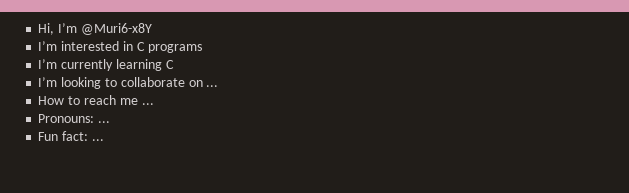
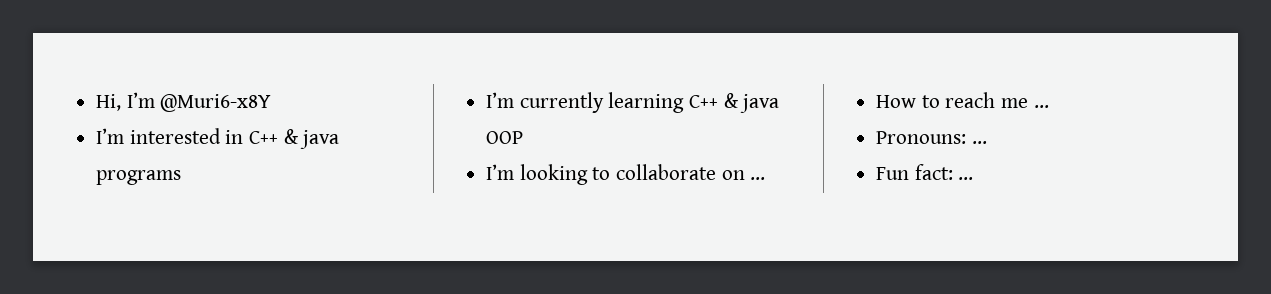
- I’m interested in C programs
+ I’m interested in C++ & java programs
- I’m currently learning C
+ I’m currently learning C++ & java OOP

